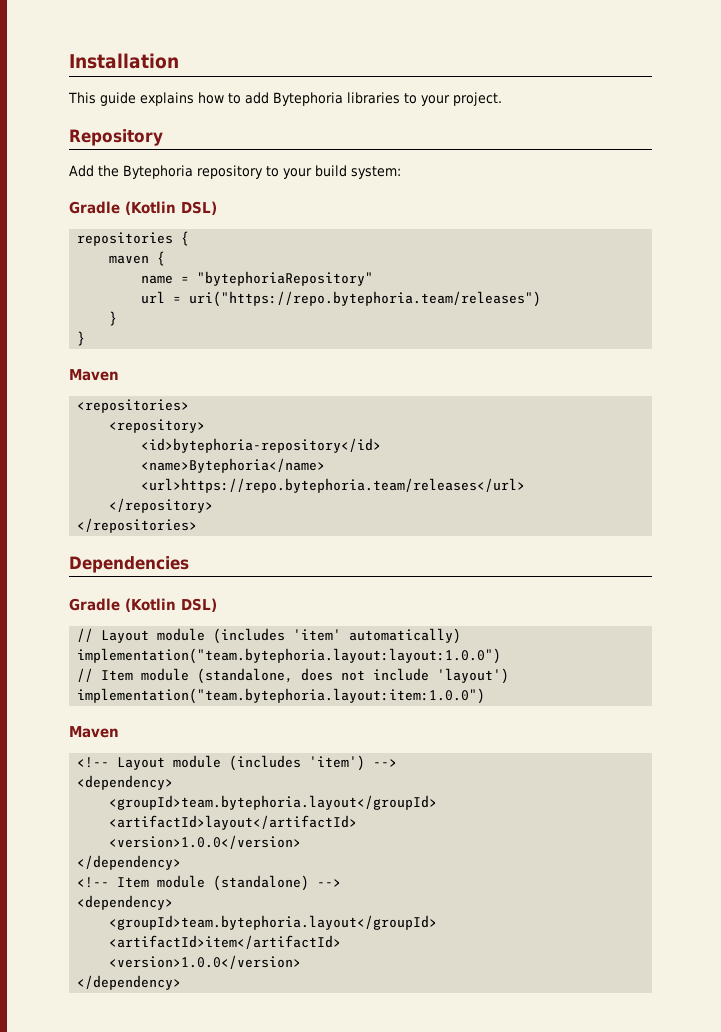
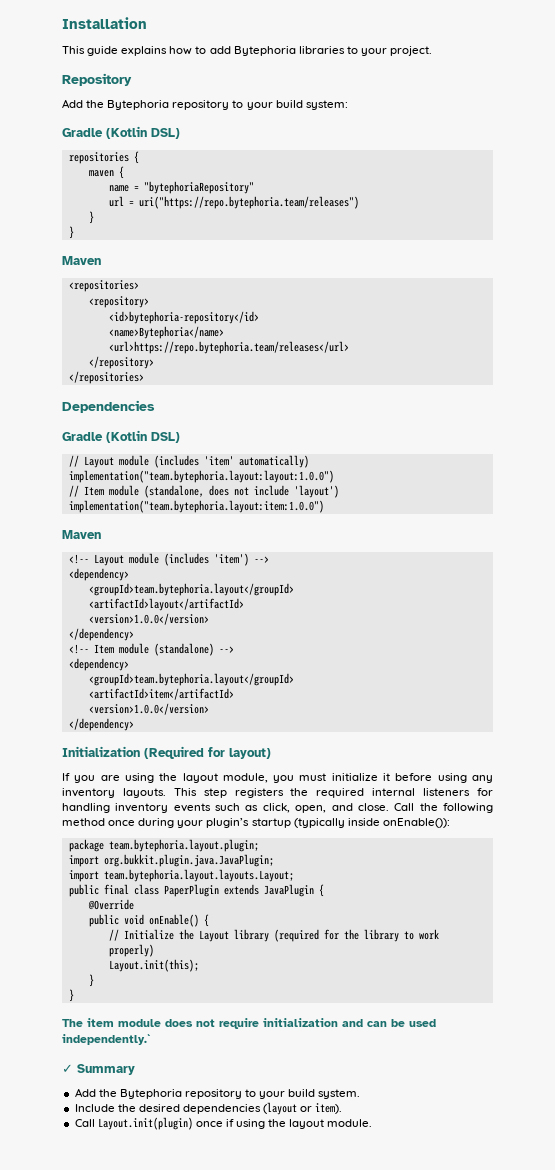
+ Initialization (Required for layout)
+ If you are using the layout module, you must initialize it before using any inventory layouts. This step registers the required internal listeners for handling inventory events such as click, open, and close. Call the following method once during your plugin’s startup (typically inside onEnable()):
+ package team.bytephoria.layout.plugin;
+ import org.bukkit.plugin.java.JavaPlugin;
+ import team.bytephoria.layout.layouts.Layout;
+ public final class PaperPlugin extends JavaPlugin {
+ @Override
+ public void onEnable() {
+ // Initialize the Layout library (required for the library to work properly)
+ Layout.init(this);
+ }
+ }
+ The item module does not require initialization and can be used independently.`
+ ✓ Summary
+ Add the Bytephoria repository to your build system.
+ Include the desired dependencies (layout or item).
+ Call Layout.init(plugin) once if using the layout module.

